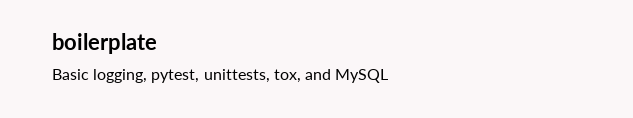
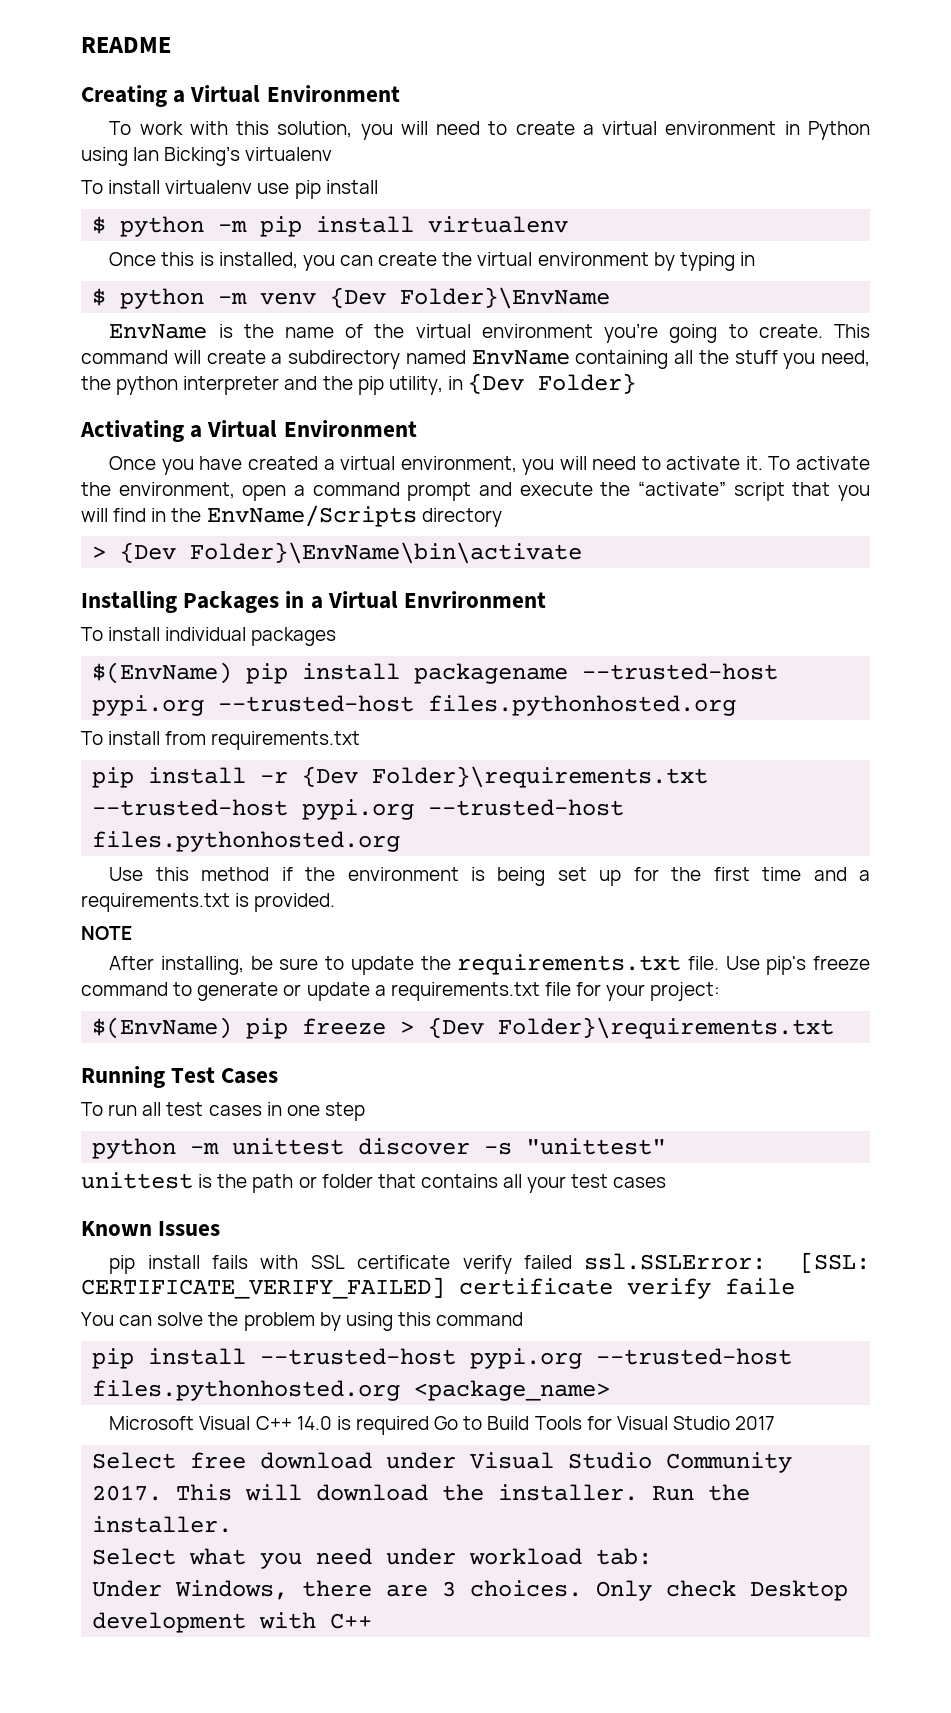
- boilerplate
- Basic logging, pytest, unittests, tox, and MySQL
+ README
+ Creating a Virtual Environment
+ To work with this solution, you will need to create a virtual environment in Python using Ian Bicking’s virtualenv
+ To install virtualenv use pip install
+ $ python -m pip install virtualenv
+ Once this is installed, you can create the virtual environment by typing in
+ $ python -m venv {Dev Folder}\EnvName
+ EnvName is the name of the virtual environment you’re going to create. This command will create a subdirectory named EnvName containing all the stuff you need, the python interpreter and the pip utility, in {Dev Folder}
+ Activating a Virtual Environment
+ Once you have created a virtual environment, you will need to activate it. To activate the environment, open a command prompt and execute the “activate” script that you will find in the EnvName/Scripts directory
+ > {Dev Folder}\EnvName\bin\activate
+ Installing Packages in a Virtual Envrironment
+ To install individual packages
+ $(EnvName) pip install packagename --trusted-host pypi.org --trusted-host files.pythonhosted.org
+ To install from requirements.txt
+ pip install -r {Dev Folder}\requirements.txt --trusted-host pypi.org --trusted-host files.pythonhosted.org
+ Use this method if the environment is being set up for the first time and a requirements.txt is provided.
+ NOTE
+ After installing, be sure to update the requirements.txt file. Use pip's freeze command to generate or update a requirements.txt file for your project:
+ $(EnvName) pip freeze > {Dev Folder}\requirements.txt
+ Running Test Cases
+ To run all test cases in one step
+ python -m unittest discover -s "unittest"
+ unittest is the path or folder that contains all your test cases
+ Known Issues
+ pip install fails with SSL certificate verify failed ssl.SSLError: [SSL: CERTIFICATE_VERIFY_FAILED] certificate verify faile
+ You can solve the problem by using this command
+ pip install --trusted-host pypi.org --trusted-host files.pythonhosted.org <package_name>
+ Microsoft Visual C++ 14.0 is required Go to Build Tools for Visual Studio 2017
+ Select free download under Visual Studio Community 2017. This will download the installer. Run the installer.
+ Select what you need under workload tab:
+ Under Windows, there are 3 choices. Only check Desktop development with C++

